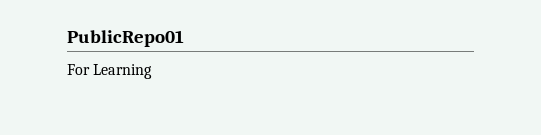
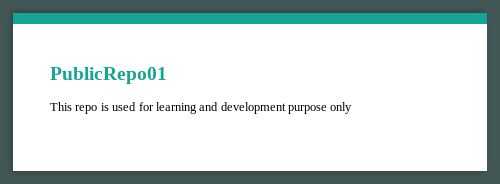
- For Learning
+ This repo is used for learning and development purpose only

